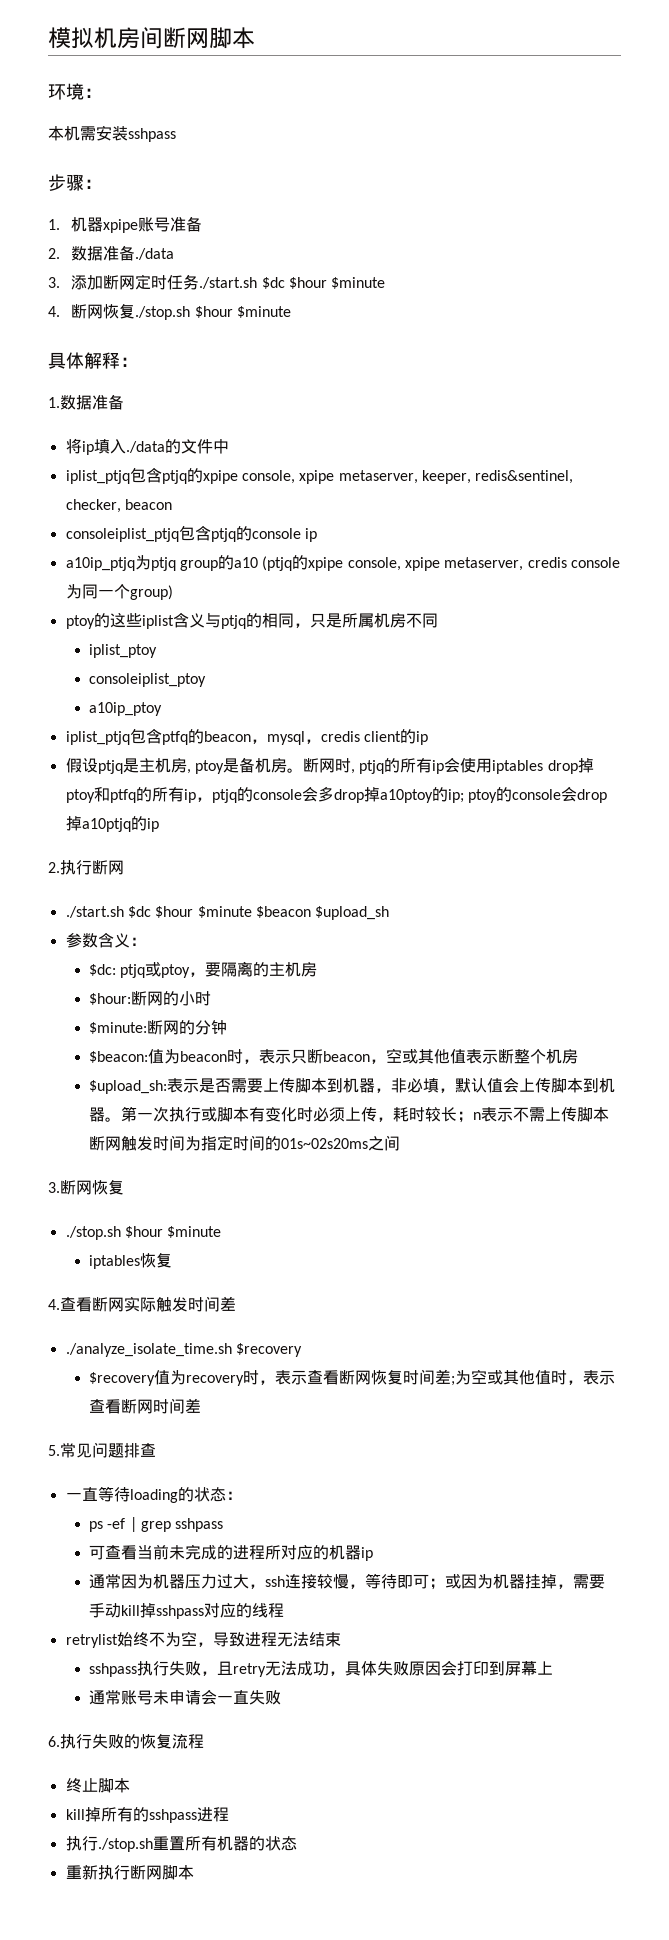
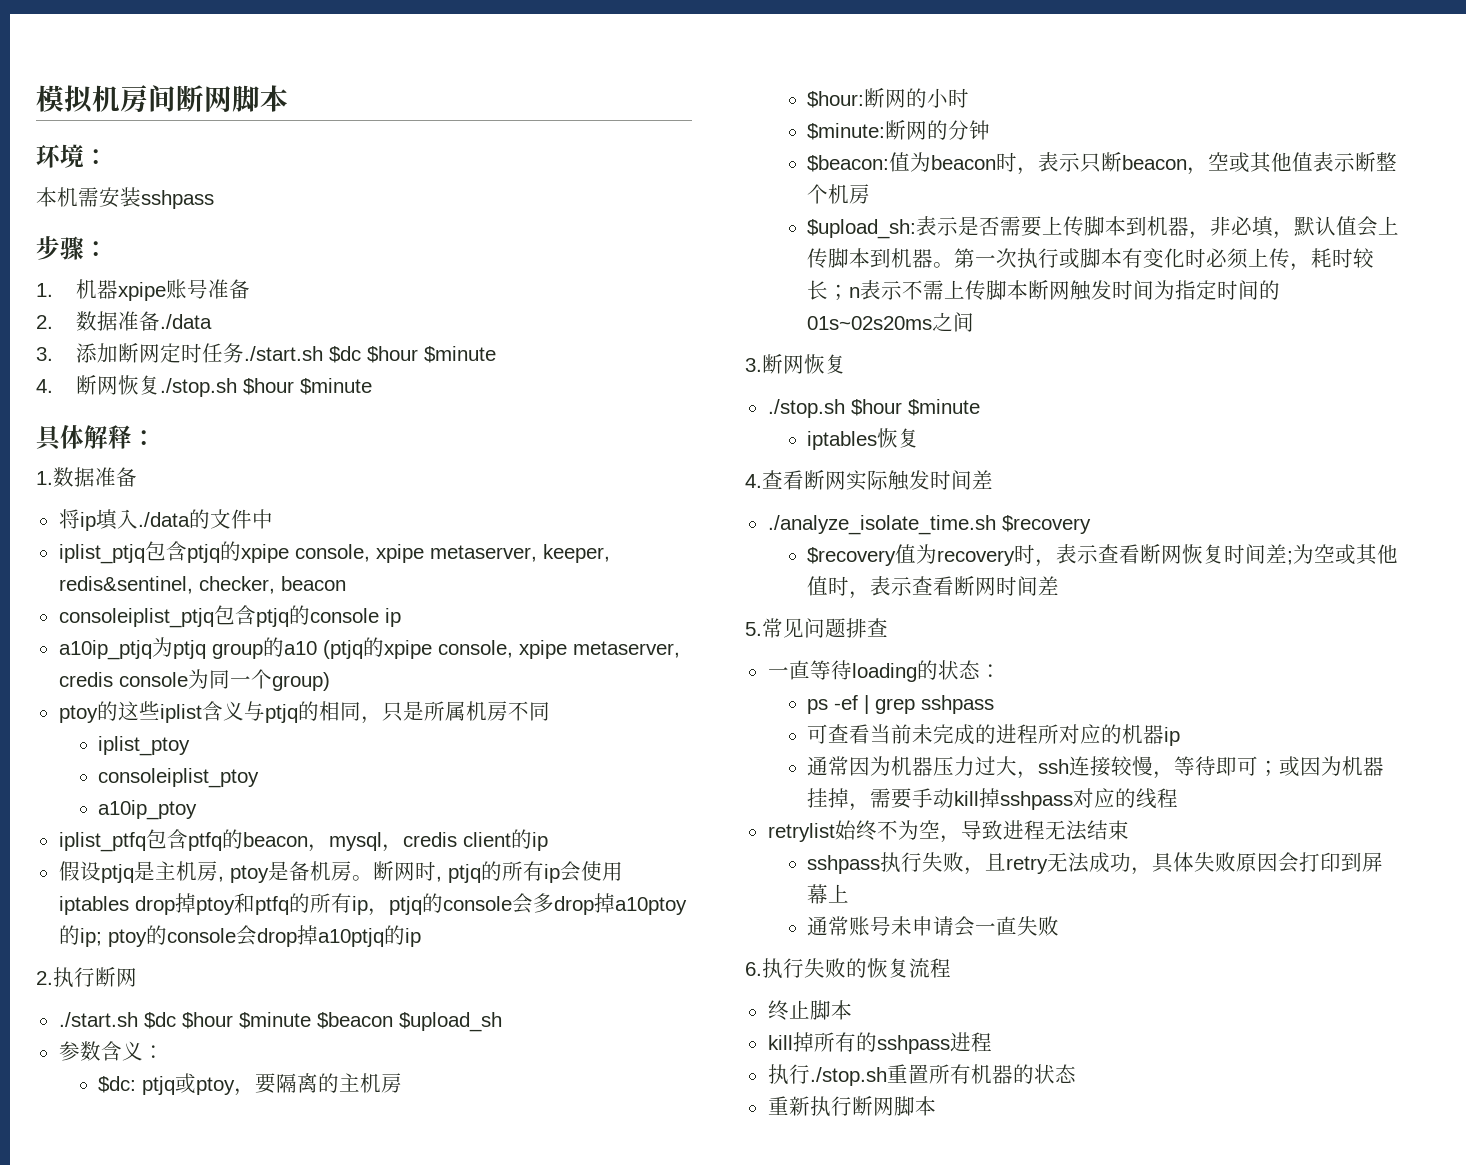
- iplist_ptjq包含ptfq的beacon，mysql，credis client的ip
+ iplist_ptfq包含ptfq的beacon，mysql，credis client的ip

